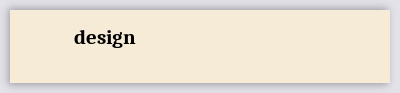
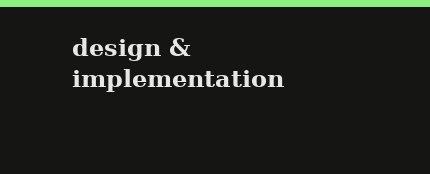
- design
+ design & implementation

